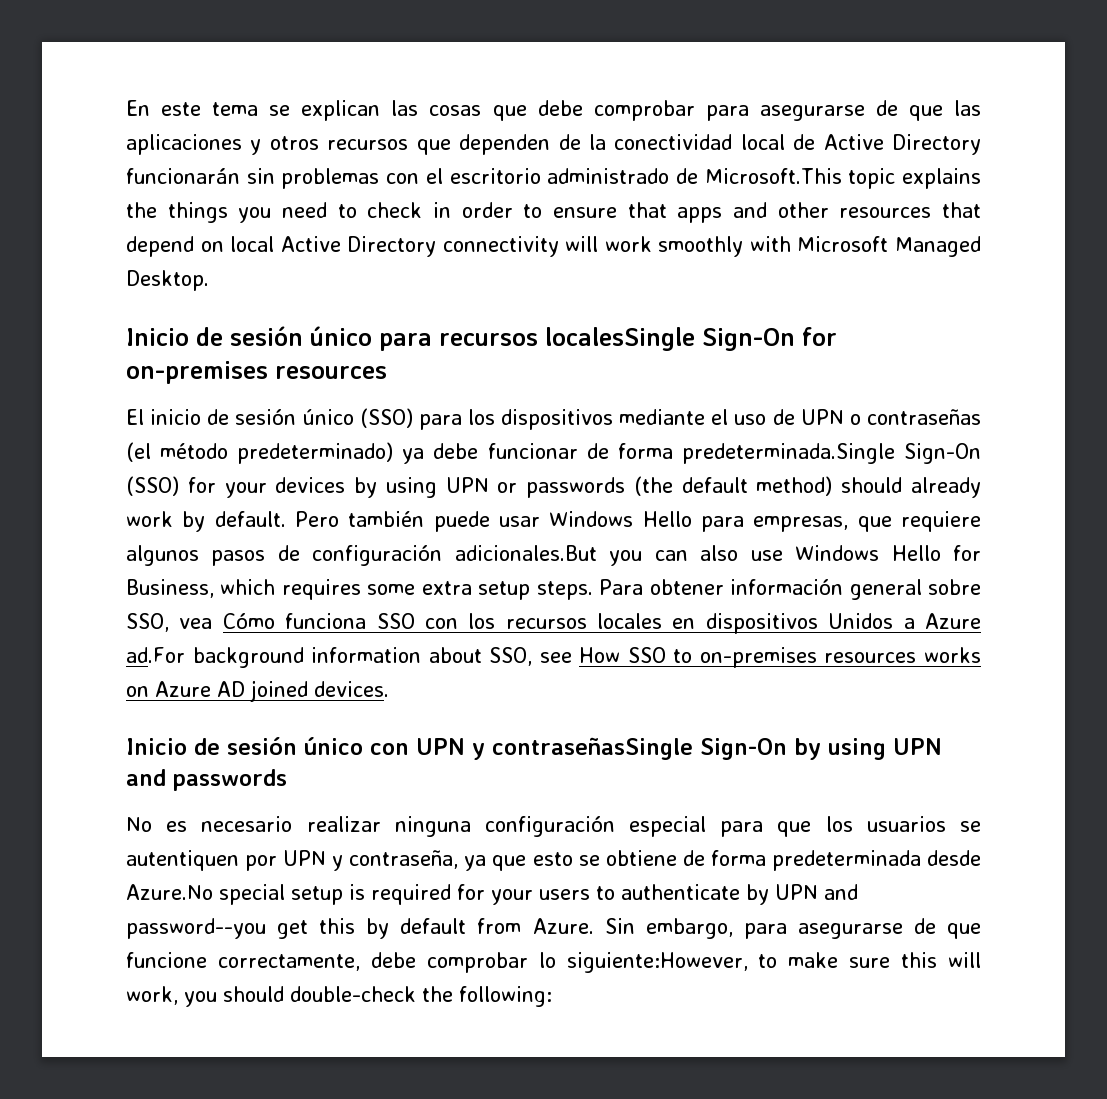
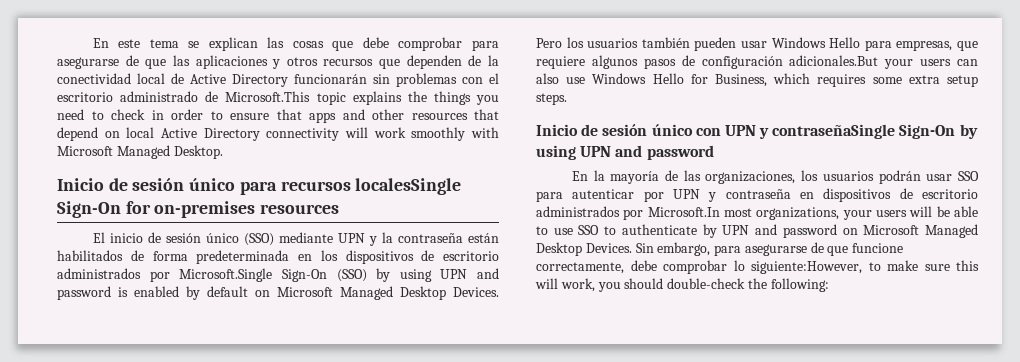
- El inicio de sesión único (SSO) para los dispositivos mediante el uso de UPN o contraseñas (el método predeterminado) ya debe funcionar de forma predeterminada.Single Sign-On (SSO) for your devices by using UPN or passwords (the default method) should already work by default. Pero también puede usar Windows Hello para empresas, que requiere algunos pasos de configuración adicionales.But you can also use Windows Hello for Business, which requires some extra setup steps. Para obtener información general sobre SSO, vea Cómo funciona SSO con los recursos locales en dispositivos Unidos a Azure ad.For background information about SSO, see How SSO to on-premises resources works on Azure AD joined devices.
+ El inicio de sesión único (SSO) mediante UPN y la contraseña están habilitados de forma predeterminada en los dispositivos de escritorio administrados por Microsoft.Single Sign-On (SSO) by using UPN and password is enabled by default on Microsoft Managed Desktop Devices. Pero los usuarios también pueden usar Windows Hello para empresas, que requiere algunos pasos de configuración adicionales.But your users can also use Windows Hello for Business, which requires some extra setup steps.
- Inicio de sesión único con UPN y contraseñasSingle Sign-On by using UPN and passwords
- No es necesario realizar ninguna configuración especial para que los usuarios se autentiquen por UPN y contraseña, ya que esto se obtiene de forma predeterminada desde Azure.No special setup is required for your users to authenticate by UPN and password--you get this by default from Azure.
+ Inicio de sesión único con UPN y contraseñaSingle Sign-On by using UPN and password
+ En la mayoría de las organizaciones, los usuarios podrán usar SSO para autenticar por UPN y contraseña en dispositivos de escritorio administrados por Microsoft.In most organizations, your users will be able to use SSO to authenticate by UPN and password on Microsoft Managed Desktop Devices.

